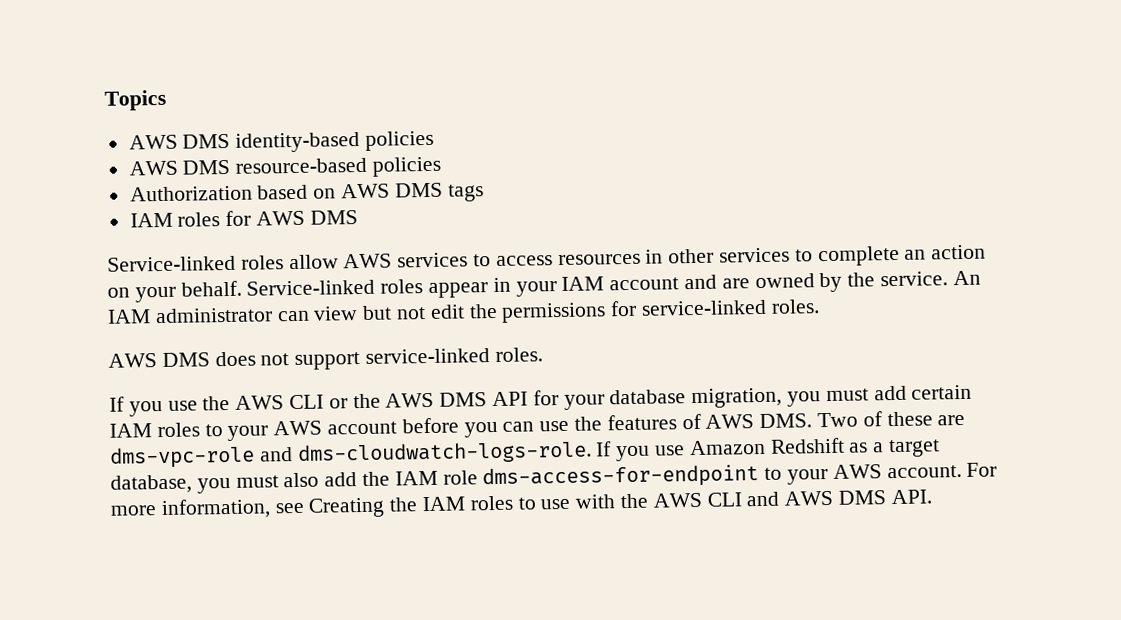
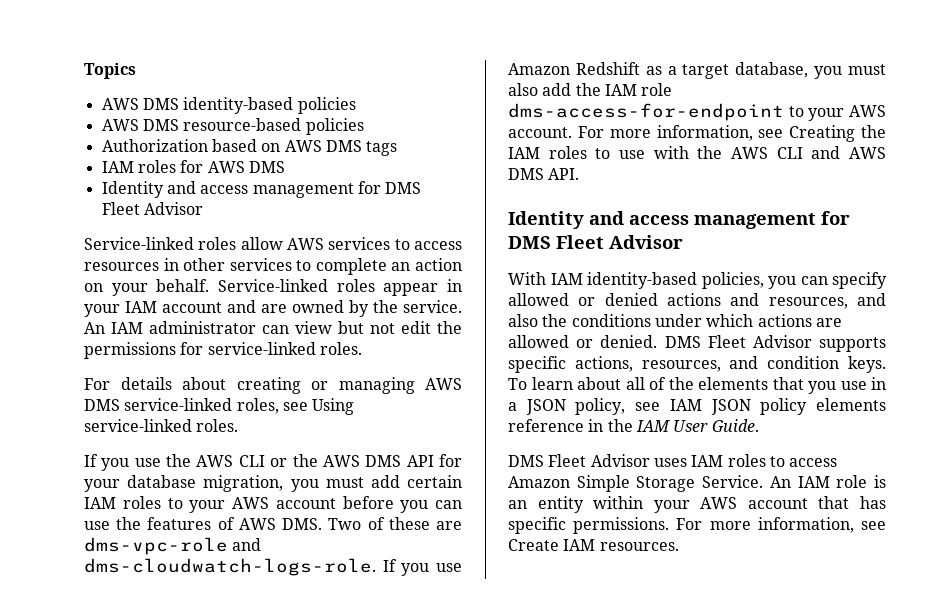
  IAM roles for AWS DMS
+ Identity and access management for DMS Fleet Advisor
- AWS DMS does not support service-linked roles.
+ For details about creating or managing AWS DMS service-linked roles, see Using service-linked roles.
  For more information, see Creating the IAM roles to use with the AWS CLI and AWS DMS API.
+ Identity and access management for DMS Fleet Advisor
+ With IAM identity-based policies, you can specify allowed or denied actions and resources, and also the conditions under which actions are allowed or denied. DMS Fleet Advisor supports specific actions, resources, and condition keys. To learn about all of the elements that you use in a JSON policy, see IAM JSON policy elements reference in the IAM User Guide.
+ DMS Fleet Advisor uses IAM roles to access Amazon Simple Storage Service. An IAM role is an entity within your AWS account that has specific permissions. For more information, see Create IAM resources.

